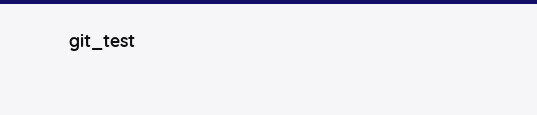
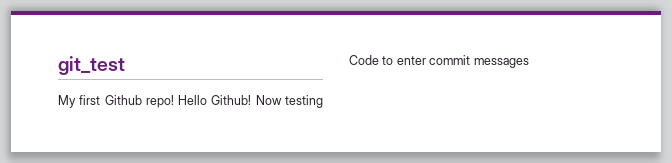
+ My first Github repo! Hello Github! Now testing Code to enter commit messages

